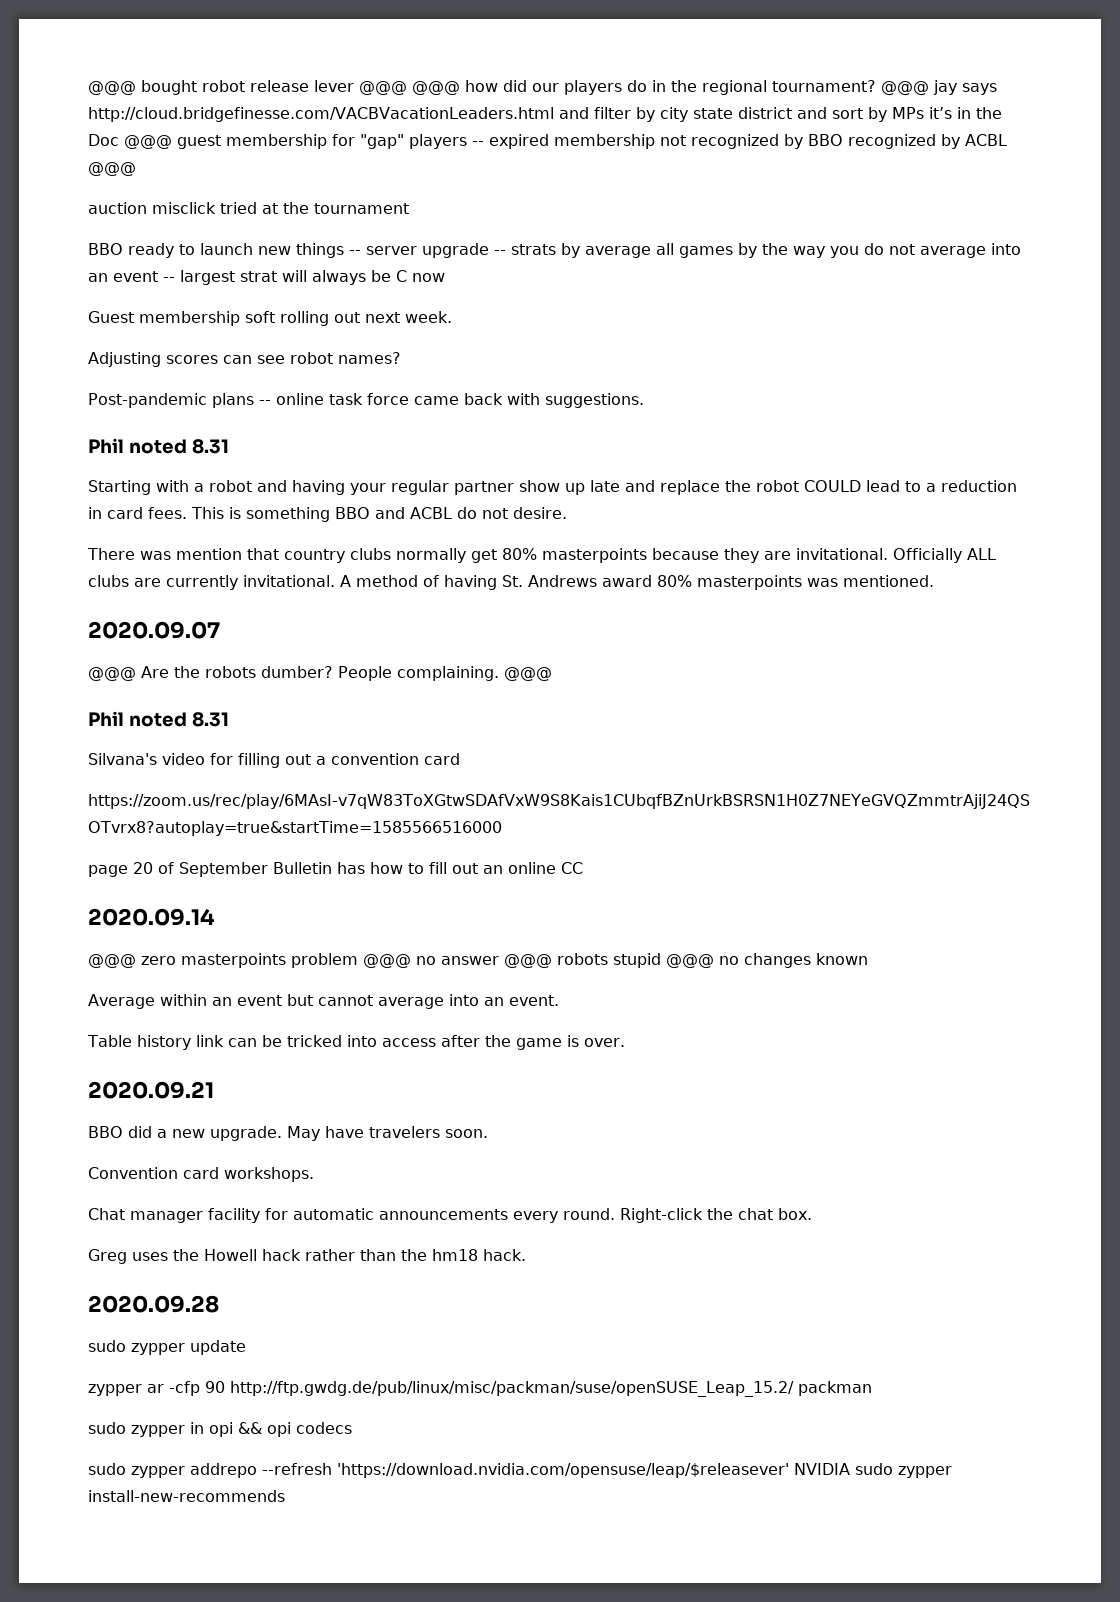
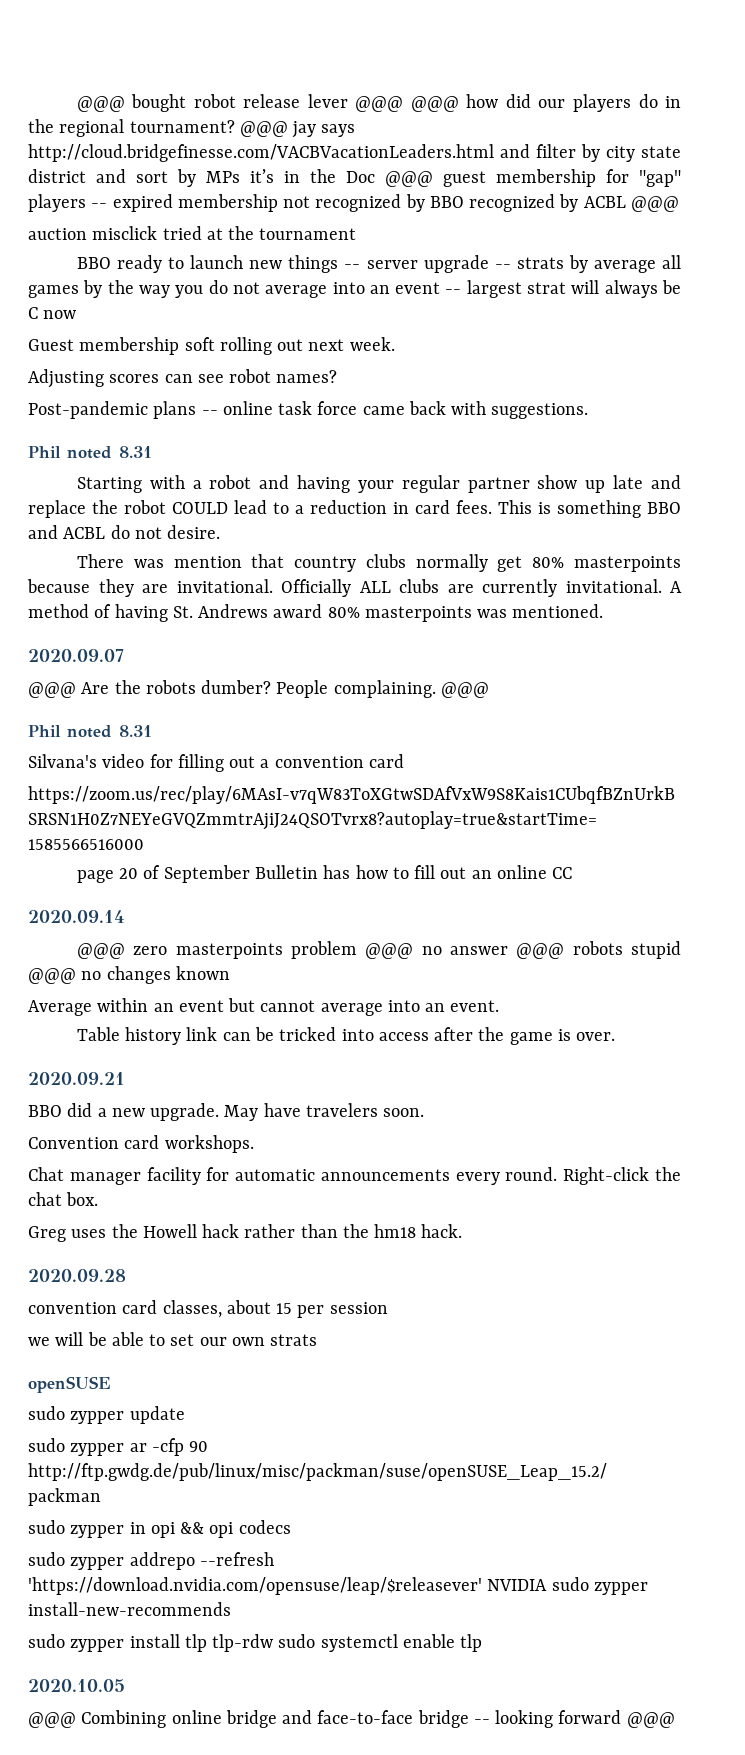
+ convention card classes, about 15 per session
+ we will be able to set our own strats
+ openSUSE
- zypper ar -cfp 90 http://ftp.gwdg.de/pub/linux/misc/packman/suse/openSUSE_Leap_15.2/ packman
+ sudo zypper ar -cfp 90 http://ftp.gwdg.de/pub/linux/misc/packman/suse/openSUSE_Leap_15.2/ packman
+ sudo zypper install tlp tlp-rdw sudo systemctl enable tlp
+ 2020.10.05
+ @@@ Combining online bridge and face-to-face bridge -- looking forward @@@

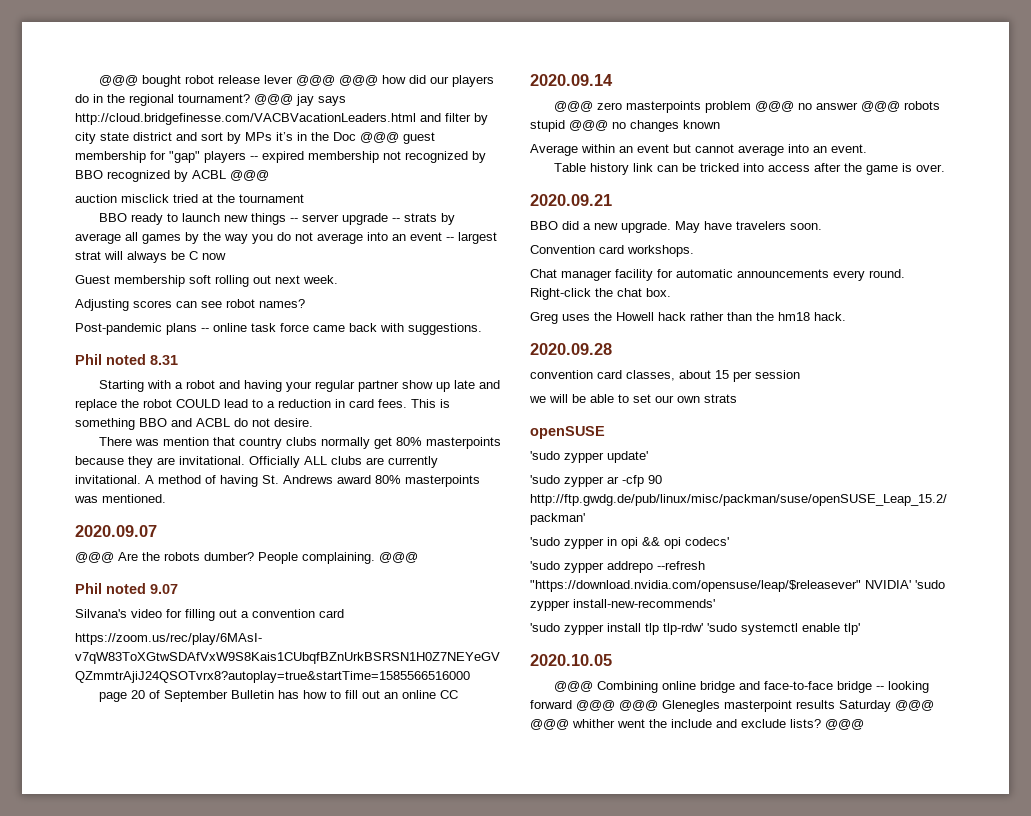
  People complaining. @@@
- Phil noted 8.31
+ Phil noted 9.07
- sudo zypper update
- sudo zypper ar -cfp 90 http://ftp.gwdg.de/pub/linux/misc/packman/suse/openSUSE_Leap_15.2/ packman
- sudo zypper in opi && opi codecs
- sudo zypper addrepo --refresh 'https://download.nvidia.com/opensuse/leap/$releasever' NVIDIA sudo zypper install-new-recommends
- sudo zypper install tlp tlp-rdw sudo systemctl enable tlp
+ 'sudo zypper update'
+ 'sudo zypper ar -cfp 90 http://ftp.gwdg.de/pub/linux/misc/packman/suse/openSUSE_Leap_15.2/ packman'
+ 'sudo zypper in opi && opi codecs'
+ 'sudo zypper addrepo --refresh "https://download.nvidia.com/opensuse/leap/$releasever" NVIDIA' 'sudo zypper install-new-recommends'
+ 'sudo zypper install tlp tlp-rdw' 'sudo systemctl enable tlp'
- @@@ Combining online bridge and face-to-face bridge -- looking forward @@@
+ @@@ Combining online bridge and face-to-face bridge -- looking forward @@@ @@@ Glenegles masterpoint results Saturday @@@ @@@ whither went the include and exclude lists? @@@

